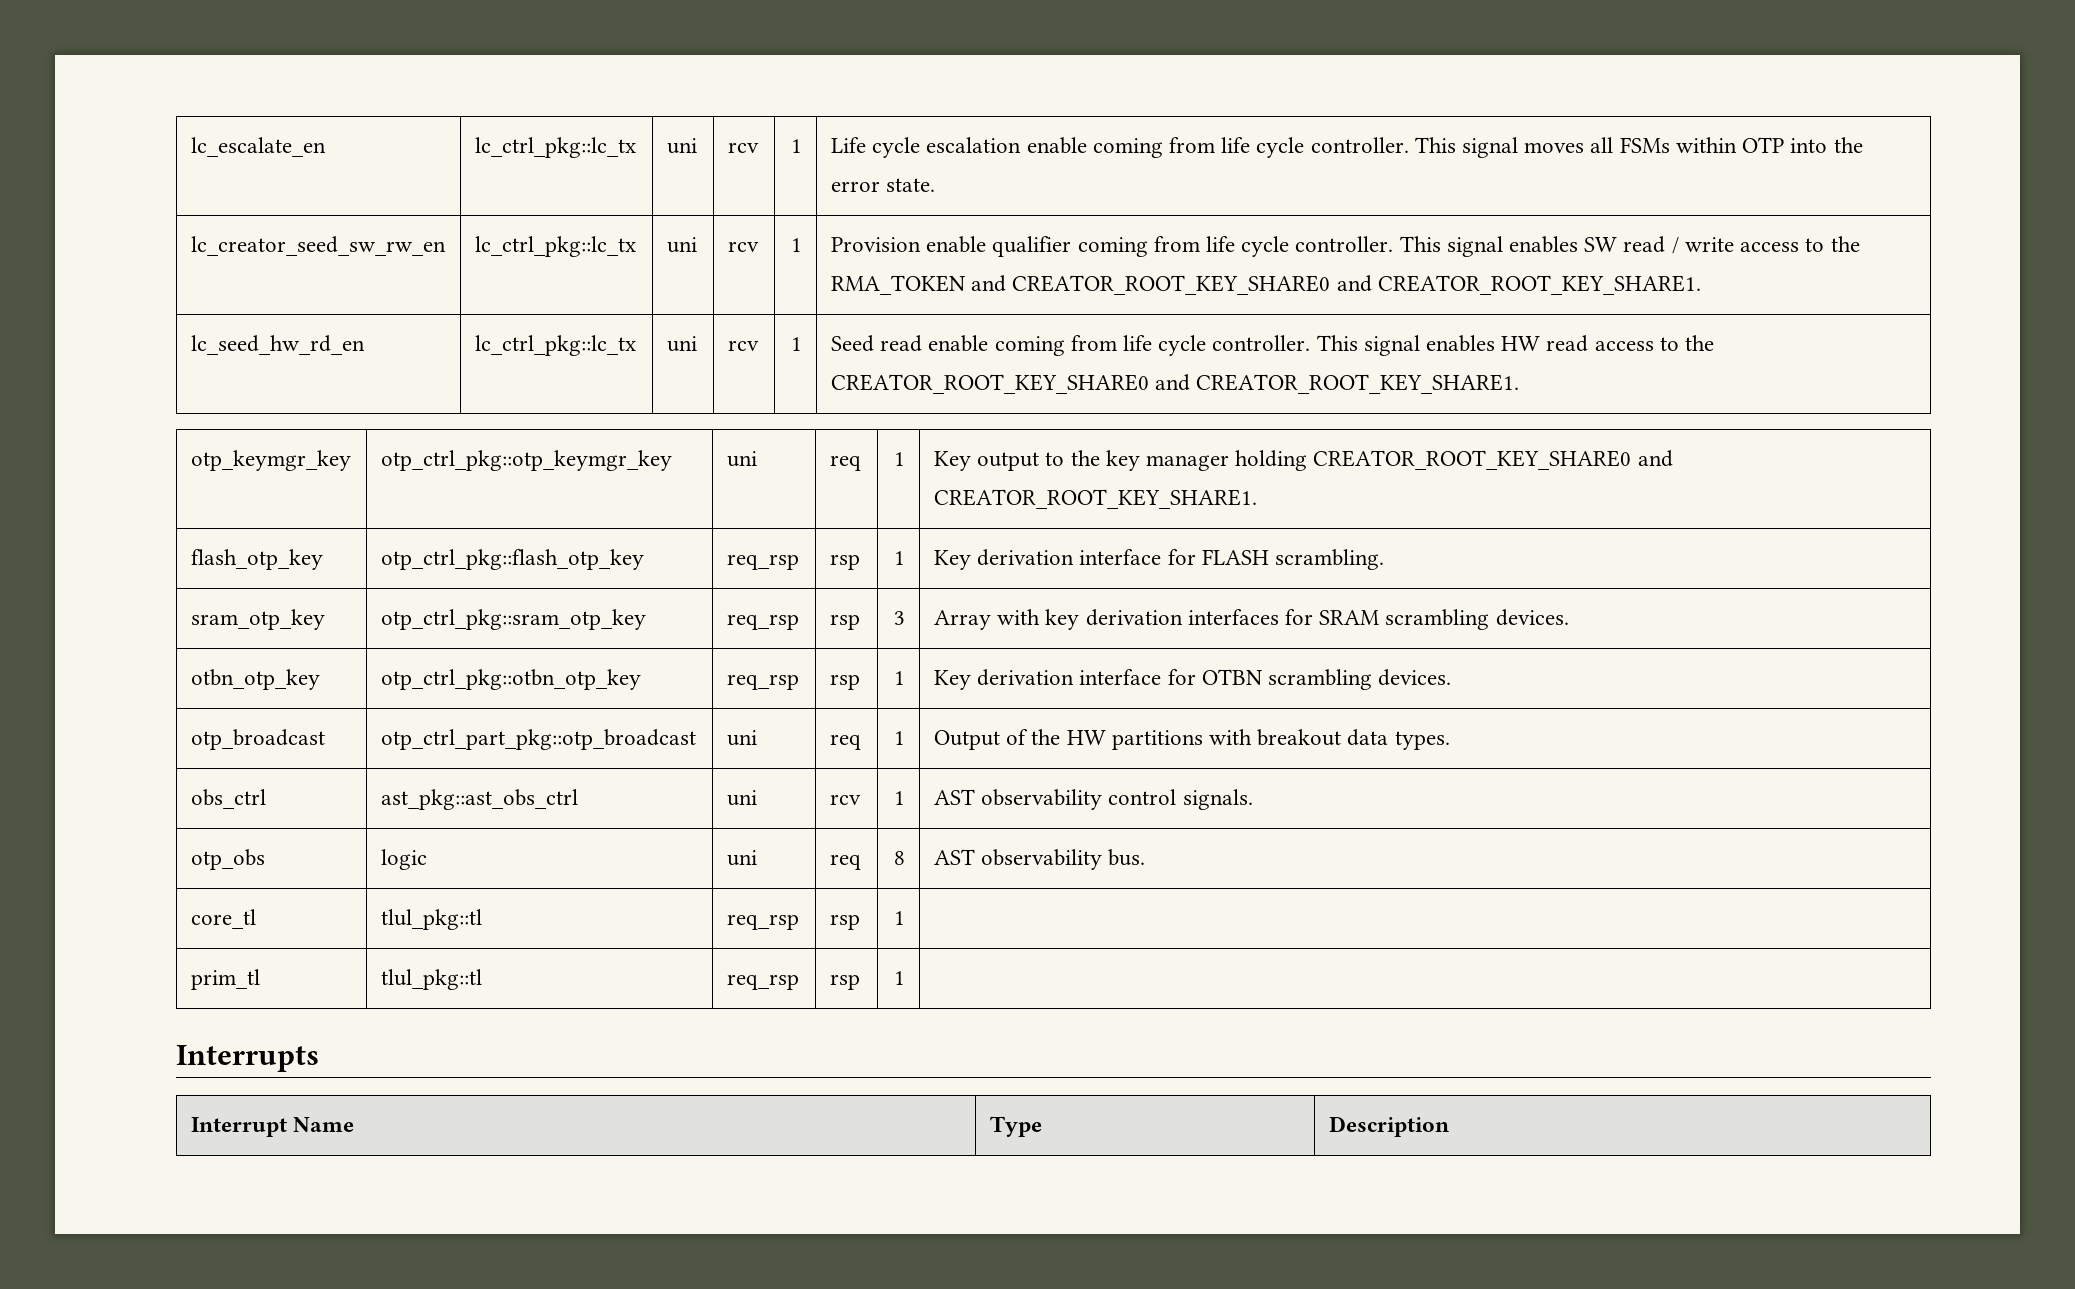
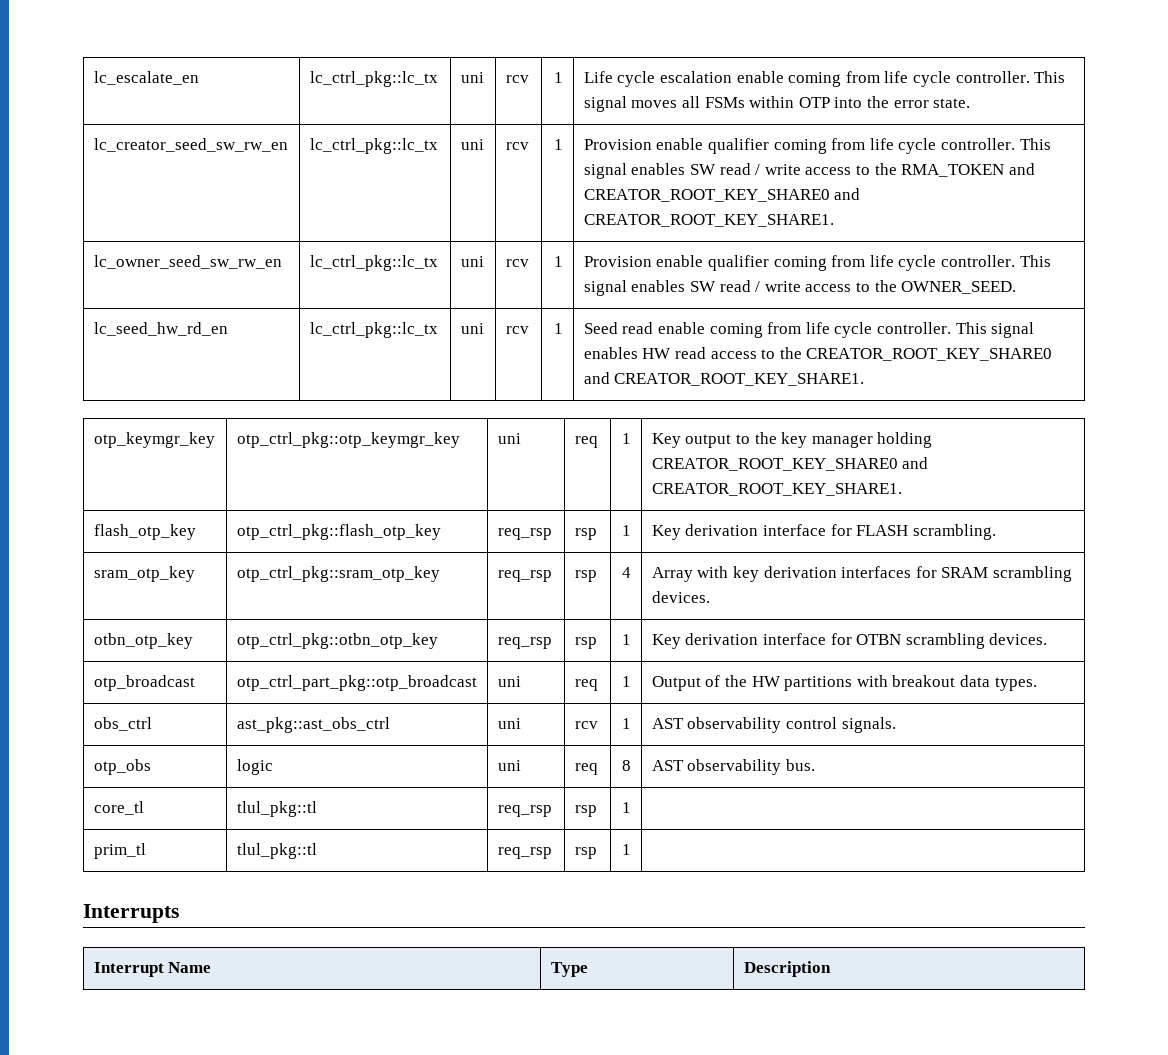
+ lc_owner_seed_sw_rw_en | lc_ctrl_pkg::lc_tx | uni | rcv | 1 | Provision enable qualifier coming from life cycle controller. This signal enables SW read / write access to the OWNER_SEED.
- sram_otp_key | otp_ctrl_pkg::sram_otp_key | req_rsp | rsp | 3 | Array with key derivation interfaces for SRAM scrambling devices.
+ sram_otp_key | otp_ctrl_pkg::sram_otp_key | req_rsp | rsp | 4 | Array with key derivation interfaces for SRAM scrambling devices.

